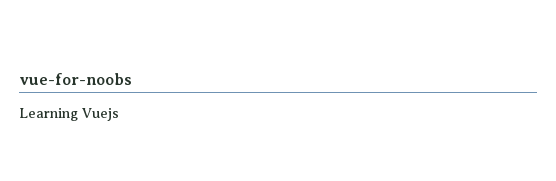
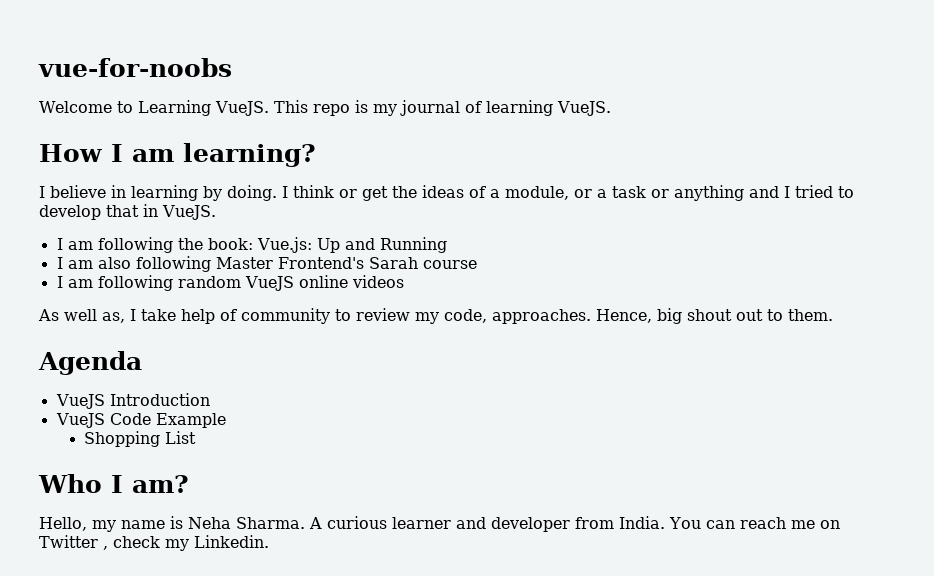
- Learning Vuejs
+ Welcome to Learning VueJS. This repo is my journal of learning VueJS.
+ How I am learning?
+ I believe in learning by doing. I think or get the ideas of a module, or a task or anything and I tried to develop that in VueJS.
+ I am following the book: Vue.js: Up and Running
+ I am also following Master Frontend's Sarah course
+ I am following random VueJS online videos
+ As well as, I take help of community to review my code, approaches. Hence, big shout out to them.
+ Agenda
+ VueJS Introduction
+ VueJS Code Example
+ Shopping List
+ Who I am?
+ Hello, my name is Neha Sharma. A curious learner and developer from India. You can reach me on Twitter , check my Linkedin.

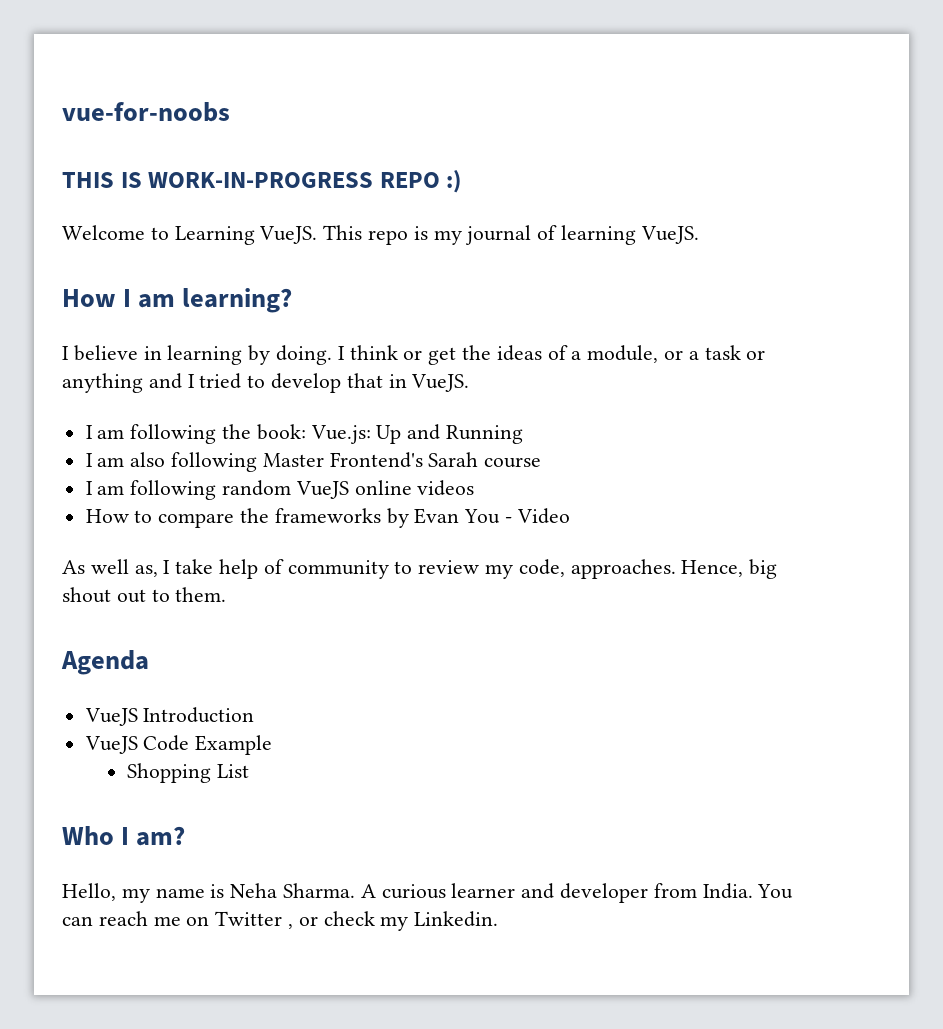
+ THIS IS WORK-IN-PROGRESS REPO :)
+ How to compare the frameworks by Evan You - Video
- You can reach me on Twitter , check my Linkedin.
+ You can reach me on Twitter , or check my Linkedin.

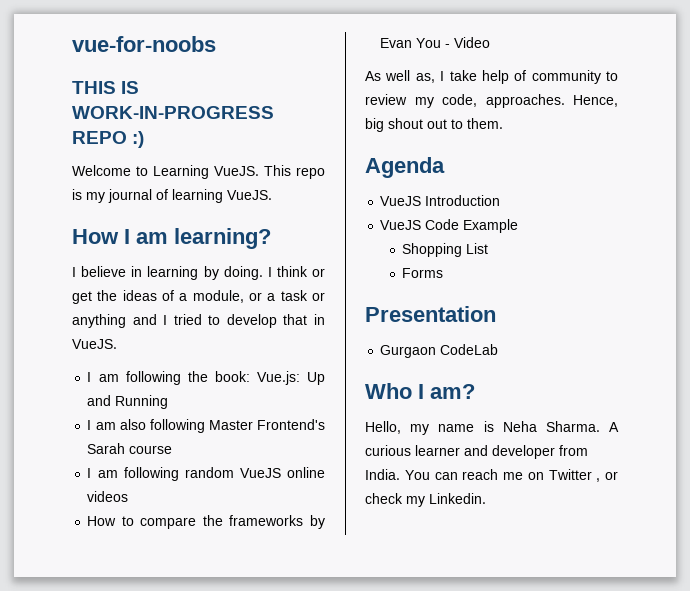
+ Forms
+ Presentation
+ Gurgaon CodeLab

